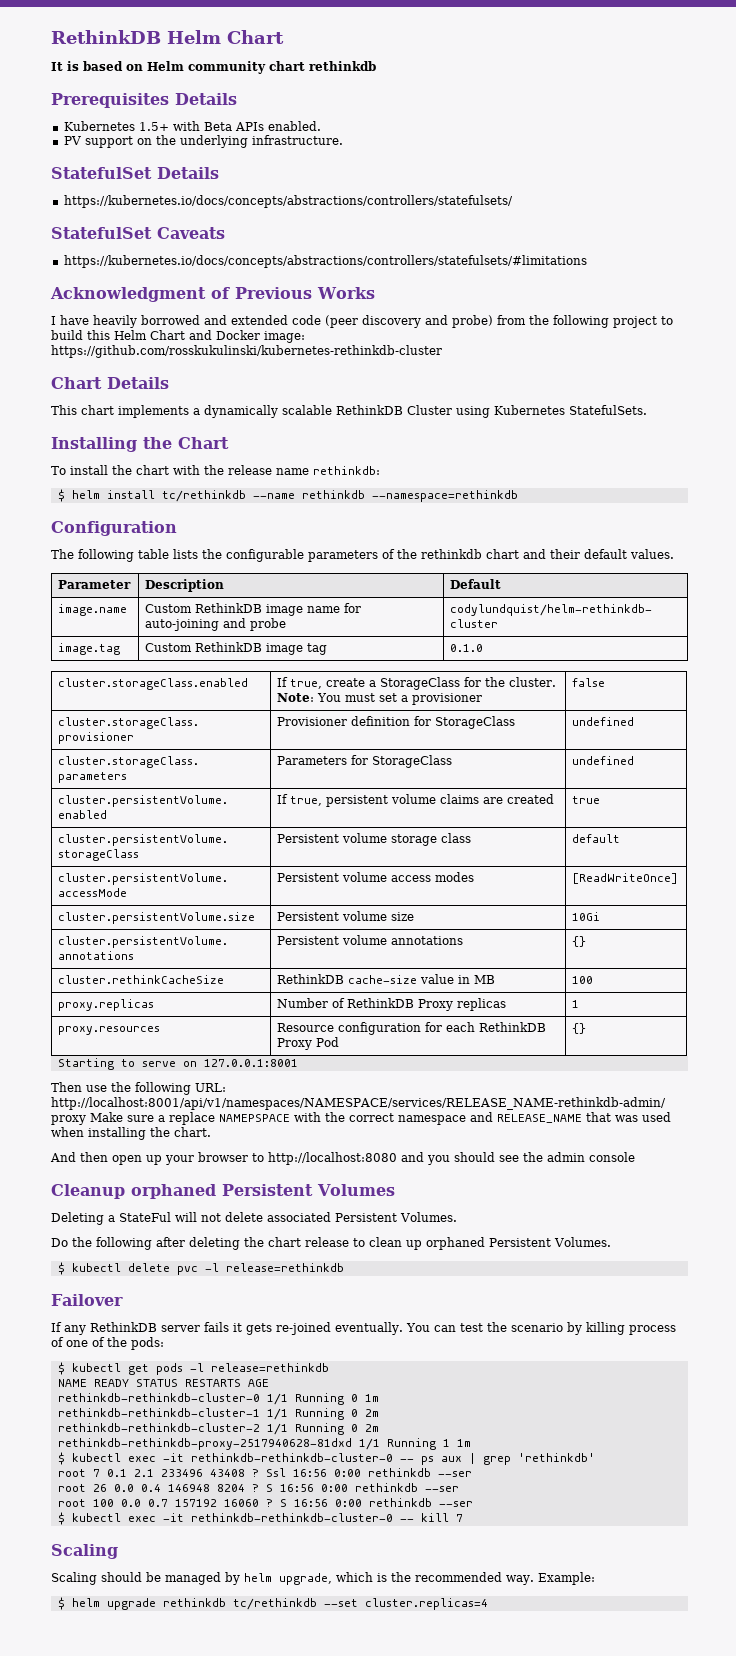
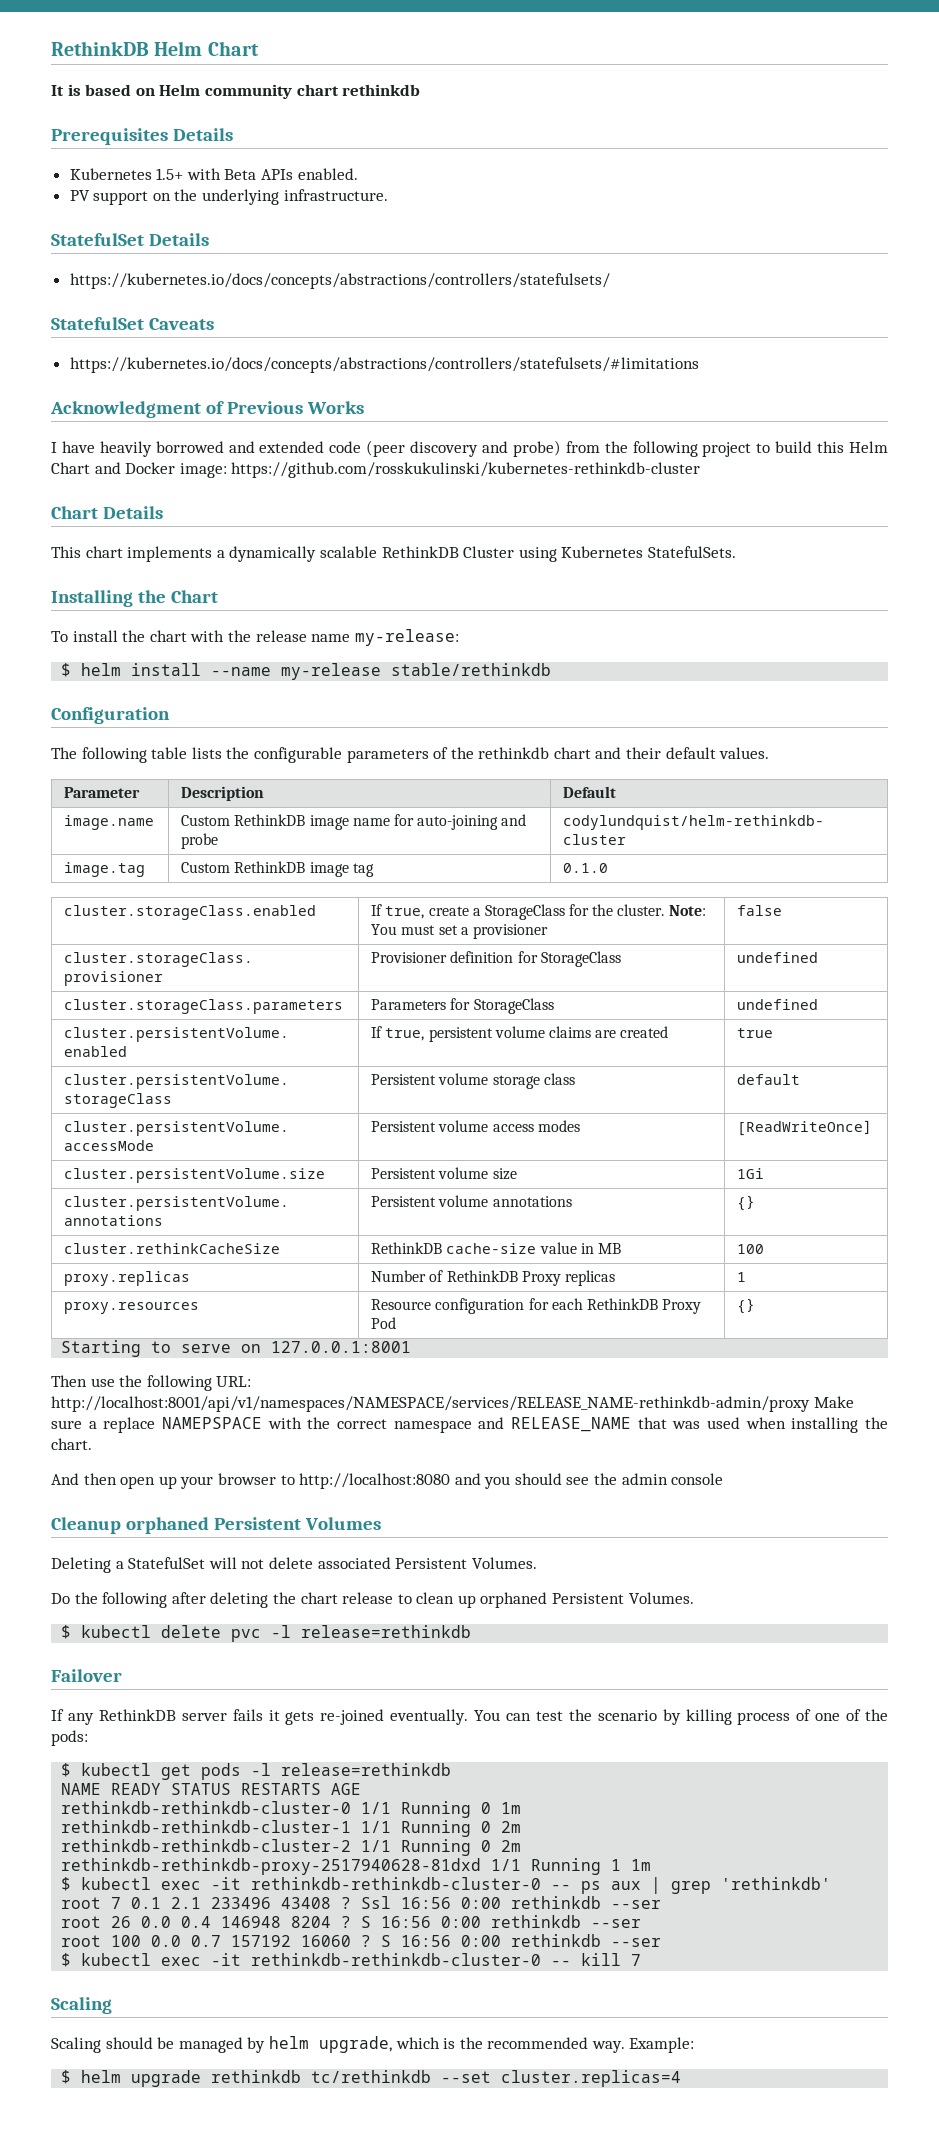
- To install the chart with the release name rethinkdb:
+ To install the chart with the release name my-release:
- $ helm install tc/rethinkdb --name rethinkdb --namespace=rethinkdb
+ $ helm install --name my-release stable/rethinkdb
- cluster.persistentVolume.size | Persistent volume size | 10Gi
+ cluster.persistentVolume.size | Persistent volume size | 1Gi
- Deleting a StateFul will not delete associated Persistent Volumes.
+ Deleting a StatefulSet will not delete associated Persistent Volumes.

